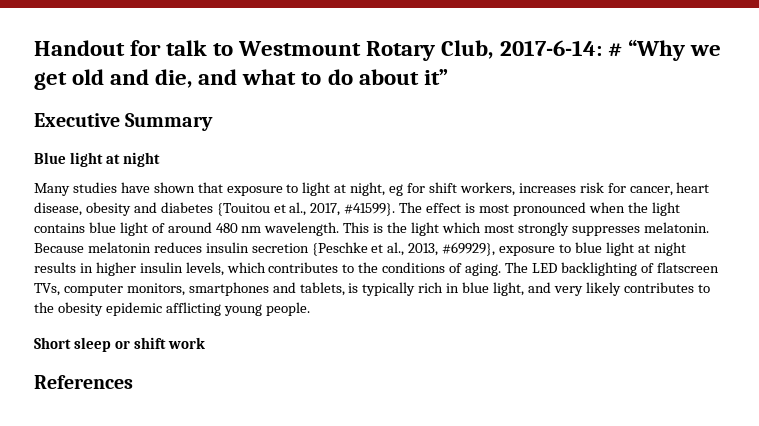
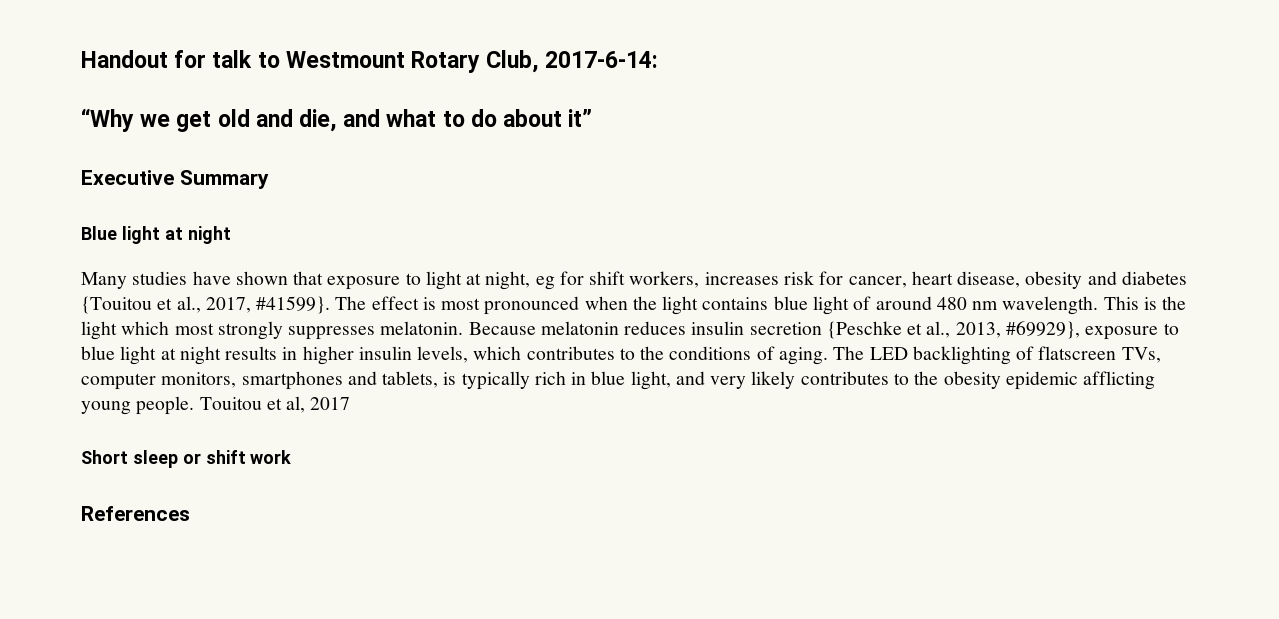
- Handout for talk to Westmount Rotary Club, 2017-6-14: # “Why we get old and die, and what to do about it”
+ Handout for talk to Westmount Rotary Club, 2017-6-14:
+ “Why we get old and die, and what to do about it”
+ Touitou et al, 2017

